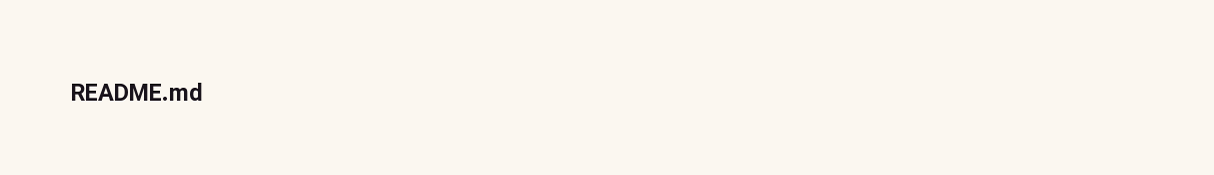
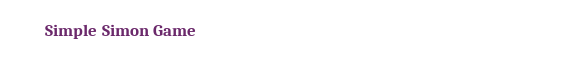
- README.md
+ Simple Simon Game

